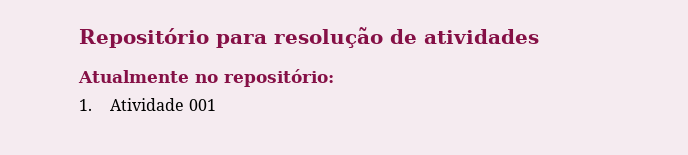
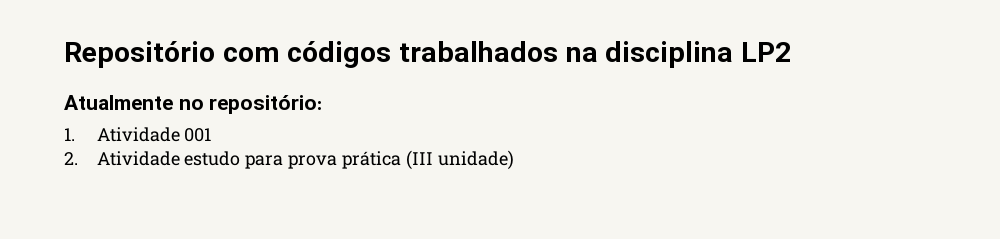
- Repositório para resolução de atividades
+ Repositório com códigos trabalhados na disciplina LP2
+ 2. Atividade estudo para prova prática (III unidade)

